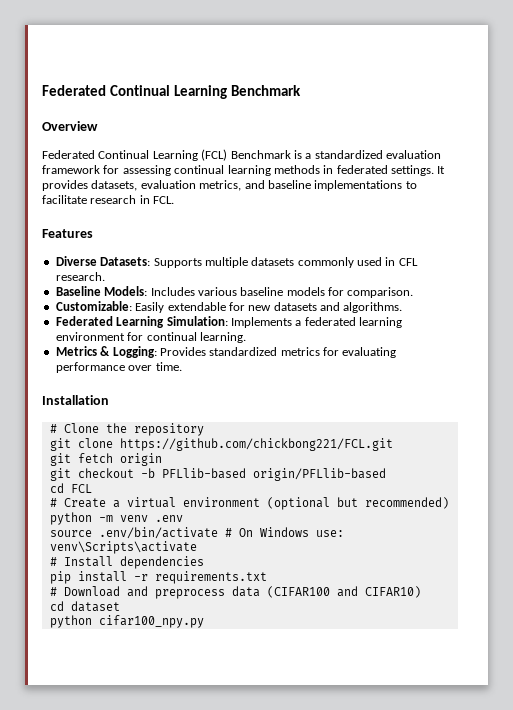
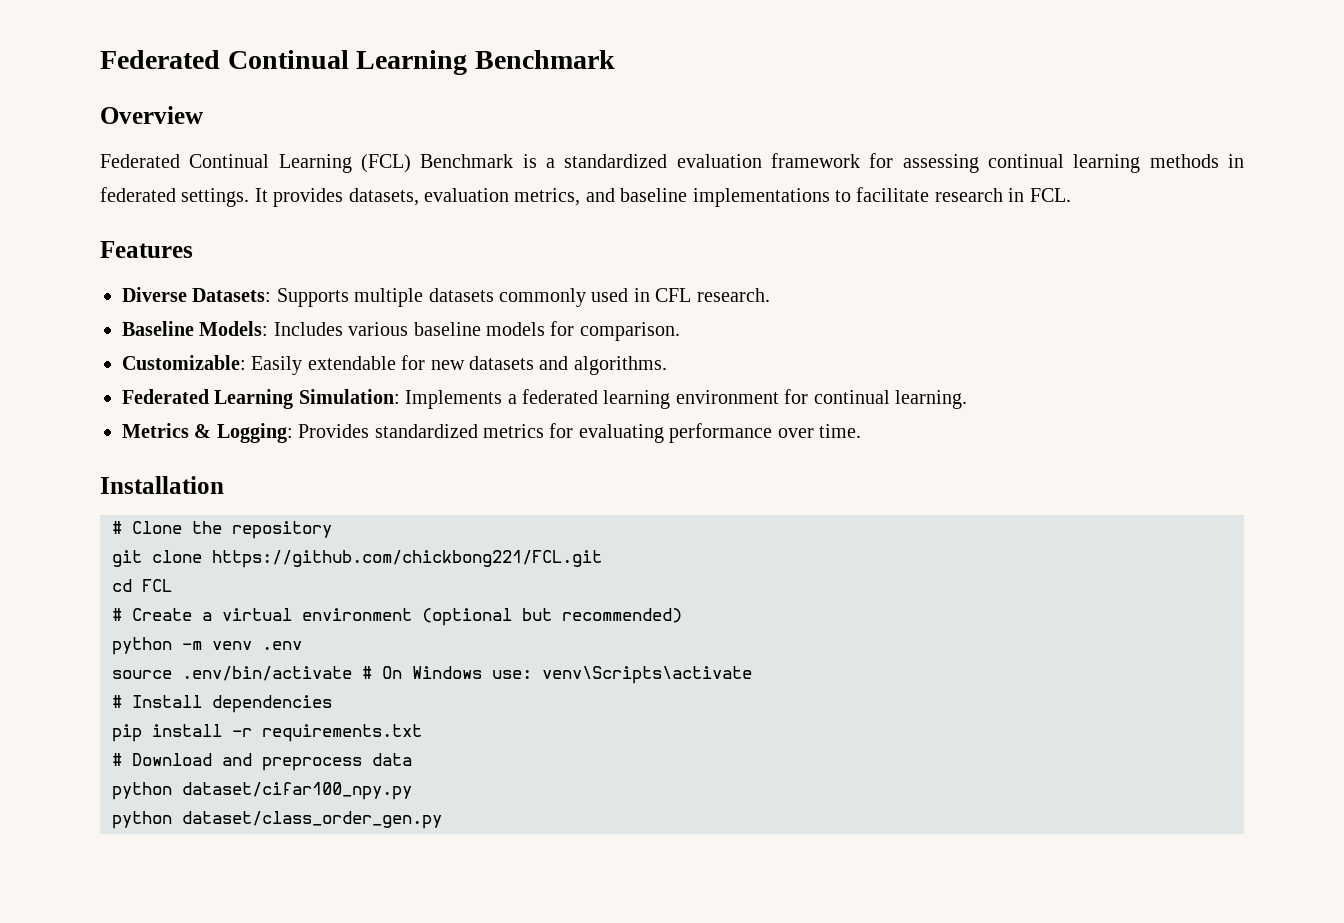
- git fetch origin
- git checkout -b PFLlib-based origin/PFLlib-based
- # Download and preprocess data (CIFAR100 and CIFAR10)
- cd dataset
- python cifar100_npy.py
+ # Download and preprocess data
+ python dataset/cifar100_npy.py
+ python dataset/class_order_gen.py

